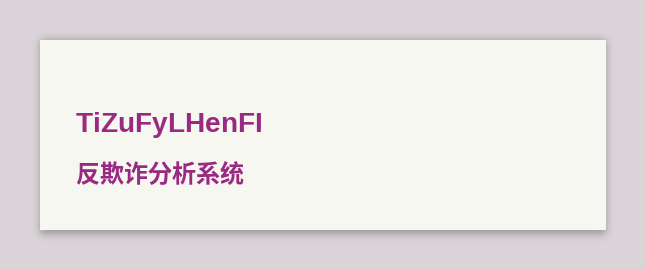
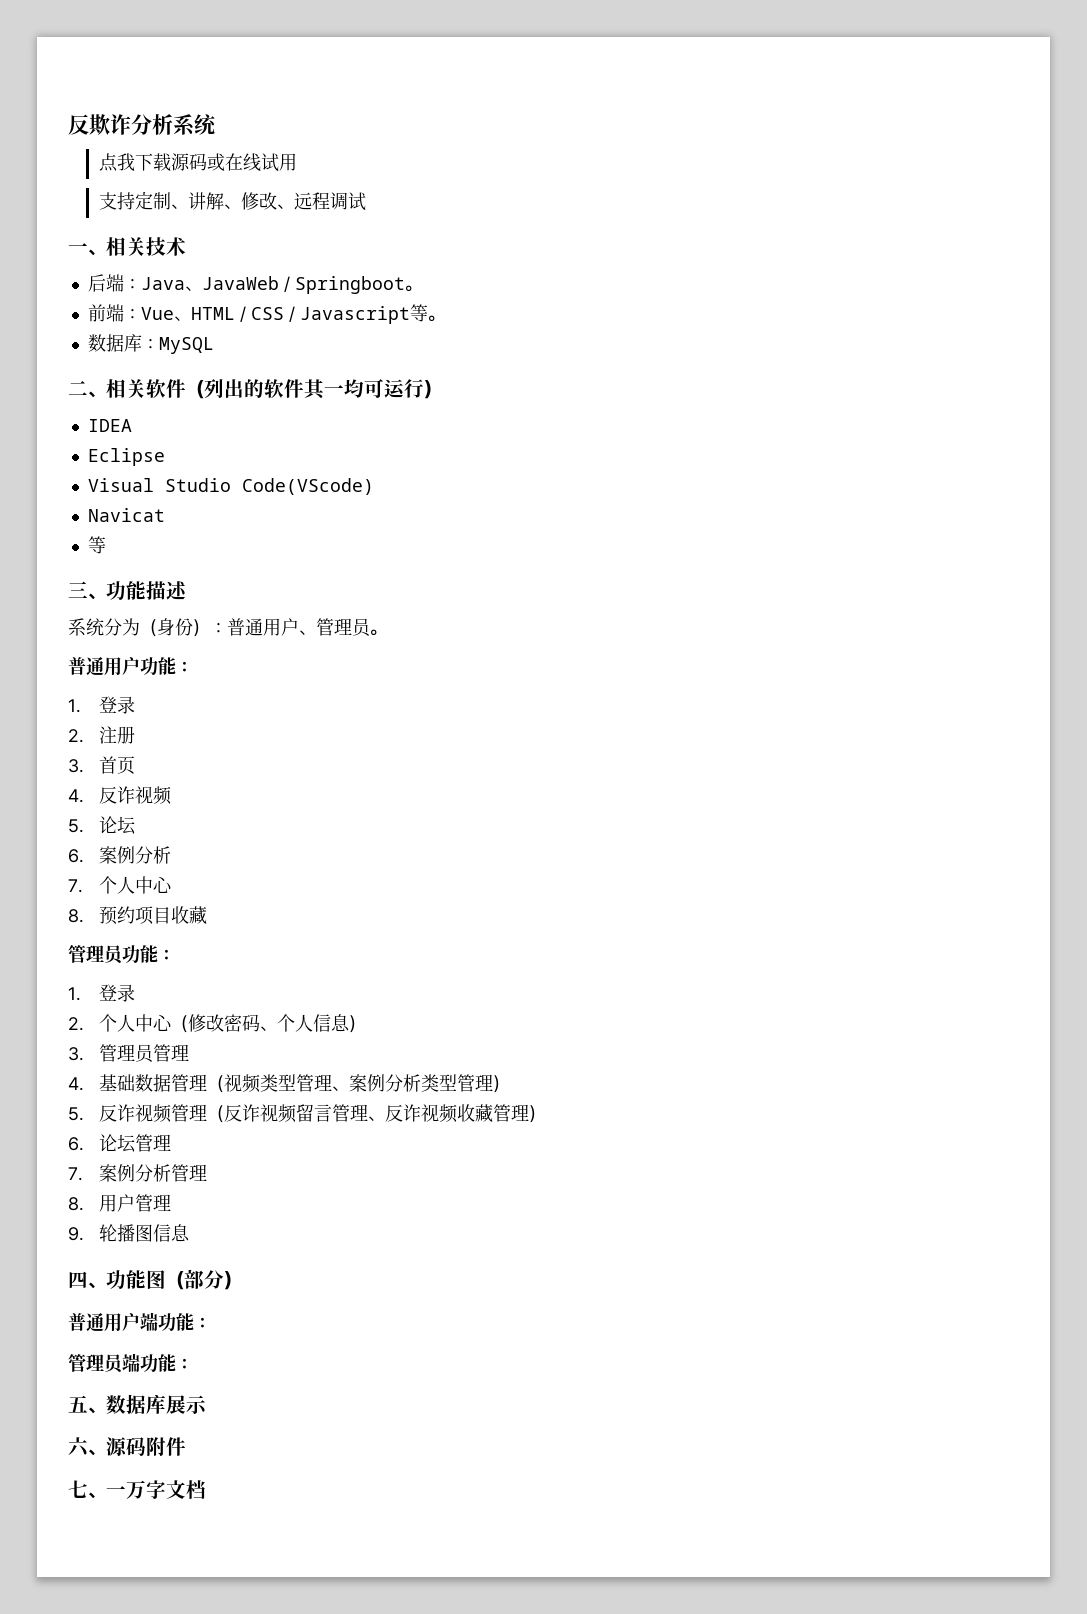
- TiZuFyLHenFI
+ 点我下载源码或在线试用
+ 支持定制、讲解、修改、远程调试
+ 一、相关技术
+ 后端：Java、JavaWeb / Springboot。
+ 前端：Vue、HTML / CSS / Javascript等。
+ 数据库：MySQL
+ 二、相关软件（列出的软件其一均可运行）
+ IDEA
+ Eclipse
+ Visual Studio Code(VScode)
+ Navicat
+ 等
+ 三、功能描述
+ 系统分为（身份）：普通用户、管理员。
+ 普通用户功能：
+ 1.登录
+ 2.注册
+ 3.首页
+ 4.反诈视频
+ 5.论坛
+ 6.案例分析
+ 7.个人中心
+ 8.预约项目收藏
+ 管理员功能：
+ 1.登录
+ 2.个人中心（修改密码、个人信息）
+ 3.管理员管理
+ 4.基础数据管理（视频类型管理、案例分析类型管理）
+ 5.反诈视频管理（反诈视频留言管理、反诈视频收藏管理）
+ 6.论坛管理
+ 7.案例分析管理
+ 8.用户管理
+ 9.轮播图信息
+ 四、功能图（部分）
+ 普通用户端功能：
+ 管理员端功能：
+ 五、数据库展示
+ 六、源码附件
+ 七、一万字文档

